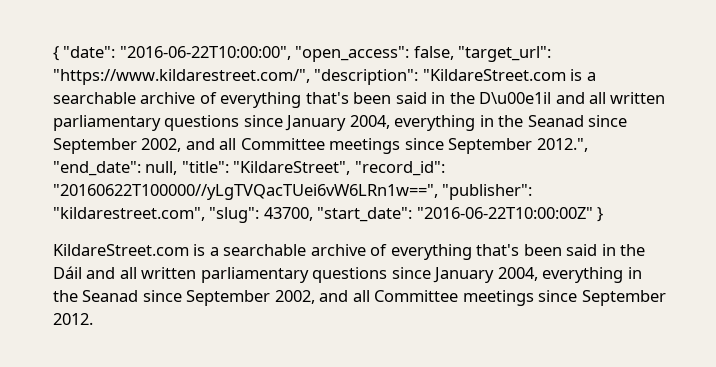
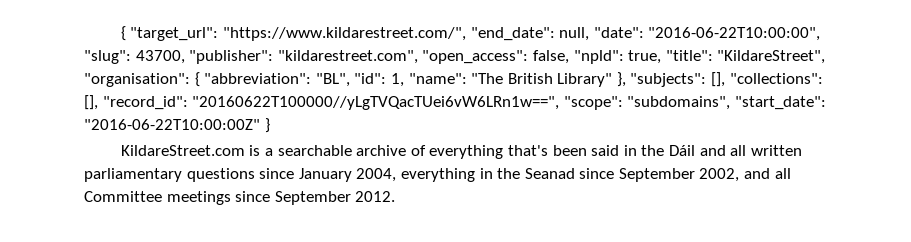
- { "date": "2016-06-22T10:00:00", "open_access": false, "target_url": "https://www.kildarestreet.com/", "description": "KildareStreet.com is a searchable archive of everything that's been said in the D\u00e1il and all written parliamentary questions since January 2004, everything in the Seanad since September 2002, and all Committee meetings since September 2012.", "end_date": null, "title": "KildareStreet", "record_id": "20160622T100000//yLgTVQacTUei6vW6LRn1w==", "publisher": "kildarestreet.com", "slug": 43700, "start_date": "2016-06-22T10:00:00Z" }
+ { "target_url": "https://www.kildarestreet.com/", "end_date": null, "date": "2016-06-22T10:00:00", "slug": 43700, "publisher": "kildarestreet.com", "open_access": false, "npld": true, "title": "KildareStreet", "organisation": { "abbreviation": "BL", "id": 1, "name": "The British Library" }, "subjects": [], "collections": [], "record_id": "20160622T100000//yLgTVQacTUei6vW6LRn1w==", "scope": "subdomains", "start_date": "2016-06-22T10:00:00Z" }

